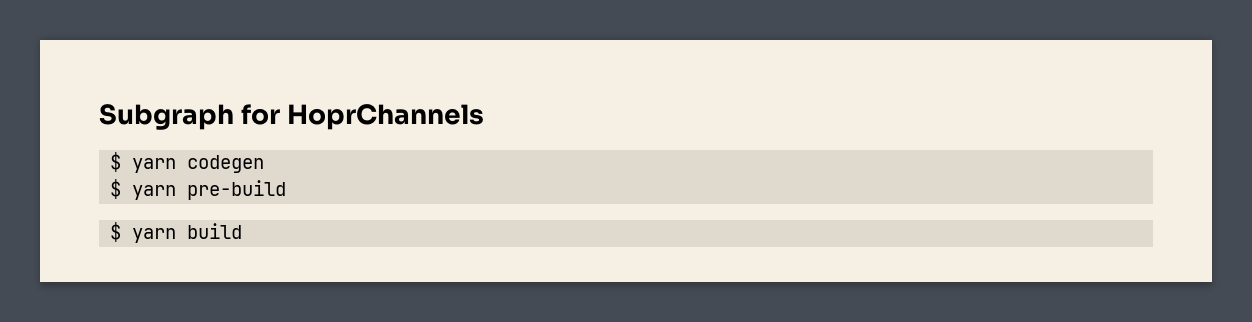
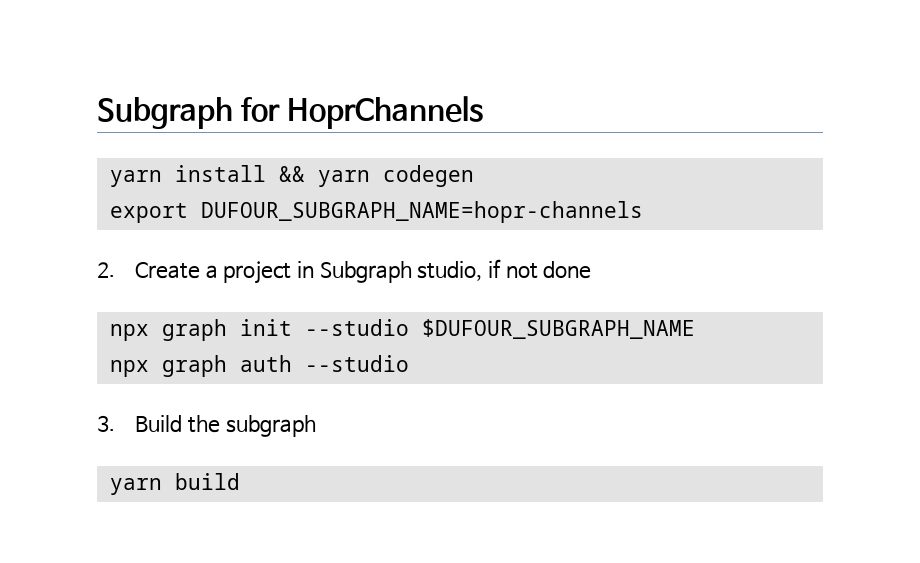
- $ yarn codegen
+ yarn install && yarn codegen
- $ yarn pre-build
- $ yarn build
+ export DUFOUR_SUBGRAPH_NAME=hopr-channels
+ 2. Create a project in Subgraph studio, if not done
+ npx graph init --studio $DUFOUR_SUBGRAPH_NAME
+ npx graph auth --studio
+ 3. Build the subgraph
+ yarn build

